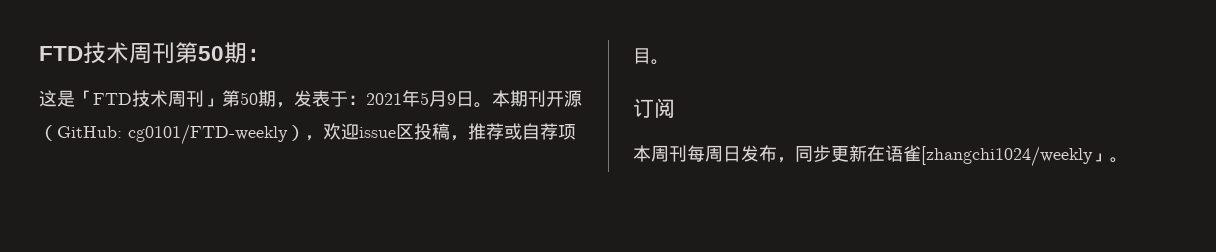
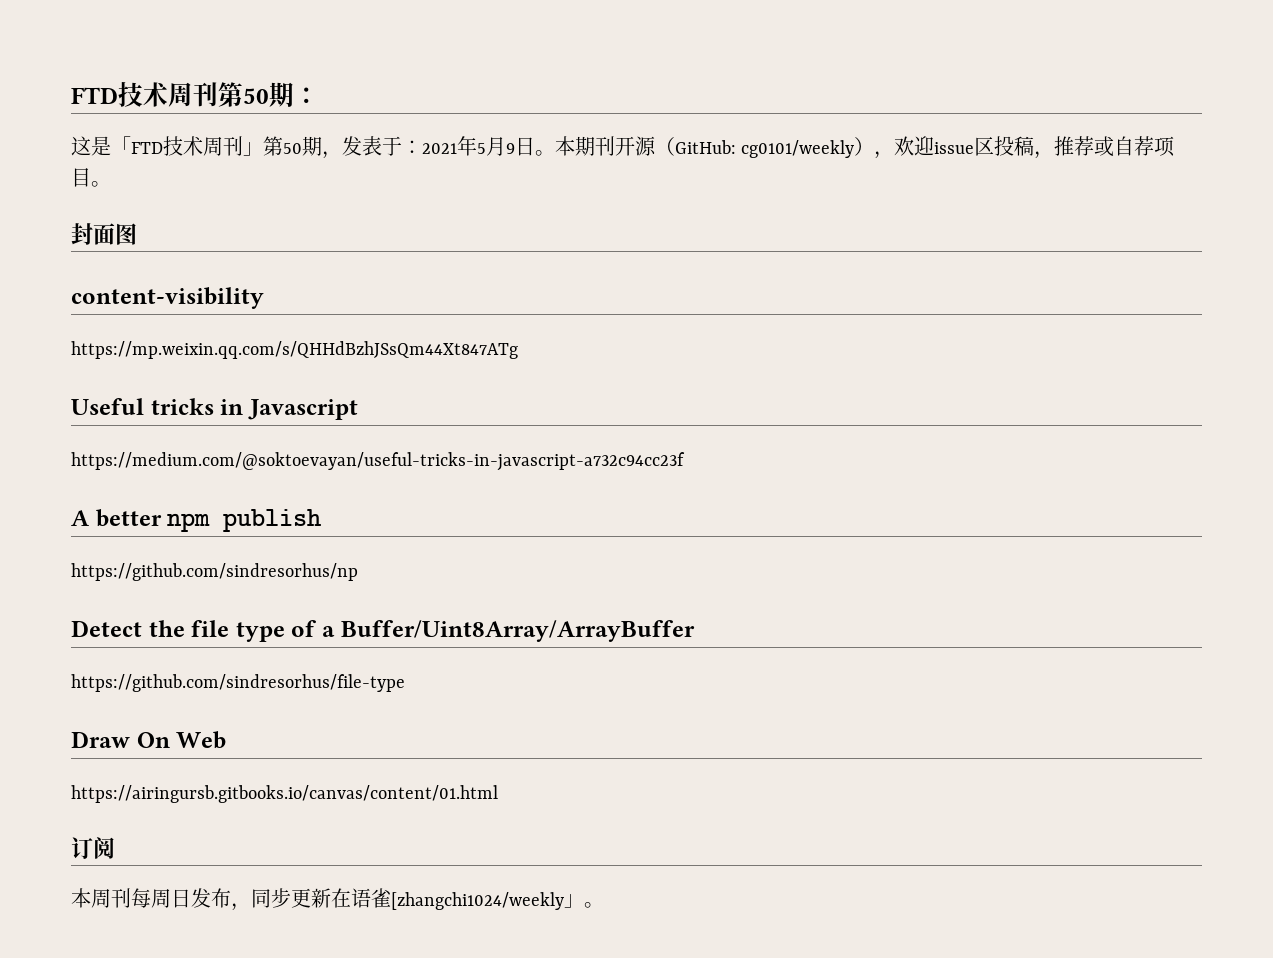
- 本期刊开源（GitHub: cg0101/FTD-weekly），欢迎issue区投稿，推荐或自荐项目。
+ 本期刊开源（GitHub: cg0101/weekly），欢迎issue区投稿，推荐或自荐项目。
+ 封面图
+ content-visibility
+ https://mp.weixin.qq.com/s/QHHdBzhJSsQm44Xt847ATg
+ Useful tricks in Javascript
+ https://medium.com/@soktoevayan/useful-tricks-in-javascript-a732c94cc23f
+ A better npm publish
+ https://github.com/sindresorhus/np
+ Detect the file type of a Buffer/Uint8Array/ArrayBuffer
+ https://github.com/sindresorhus/file-type
+ Draw On Web
+ https://airingursb.gitbooks.io/canvas/content/01.html

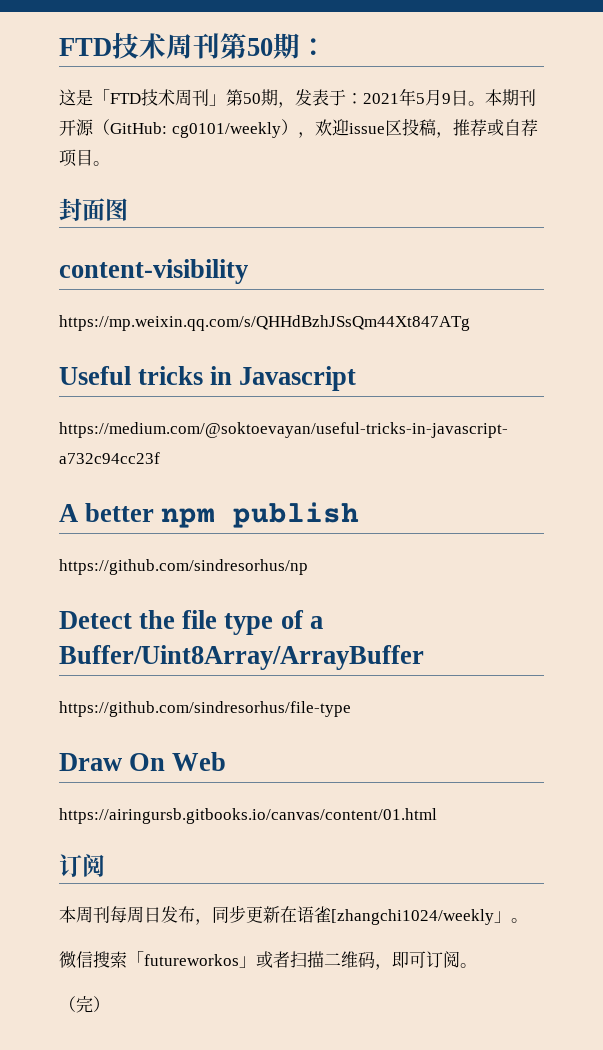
+ 微信搜索「futureworkos」或者扫描二维码，即可订阅。
+ （完）

